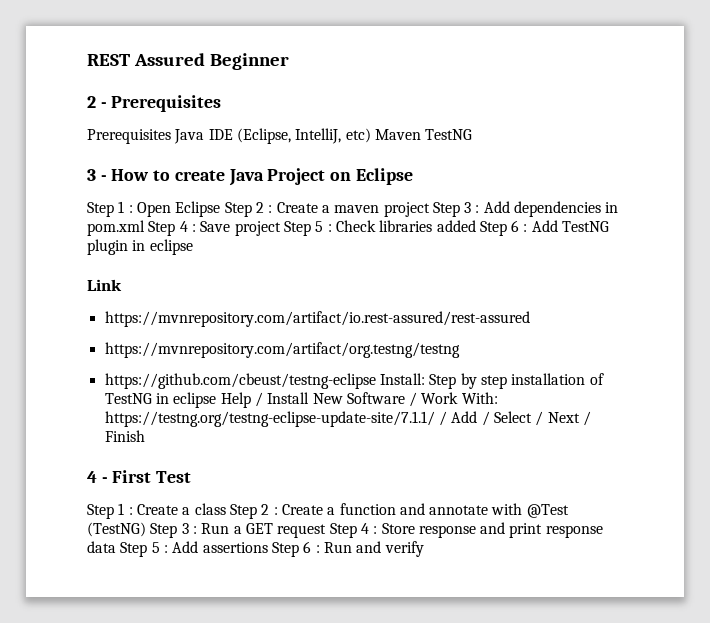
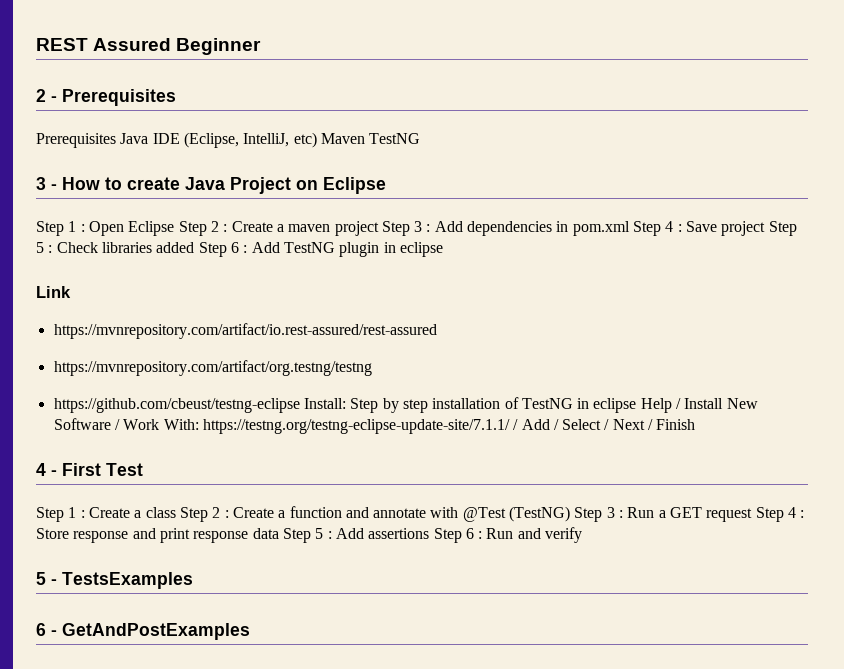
+ 5 - TestsExamples
+ 6 - GetAndPostExamples

